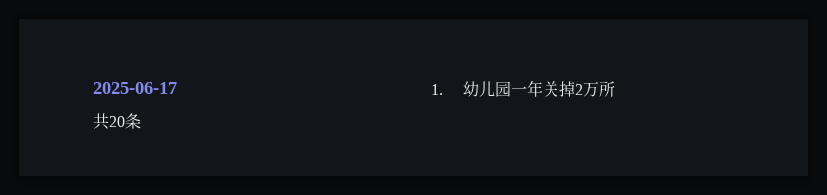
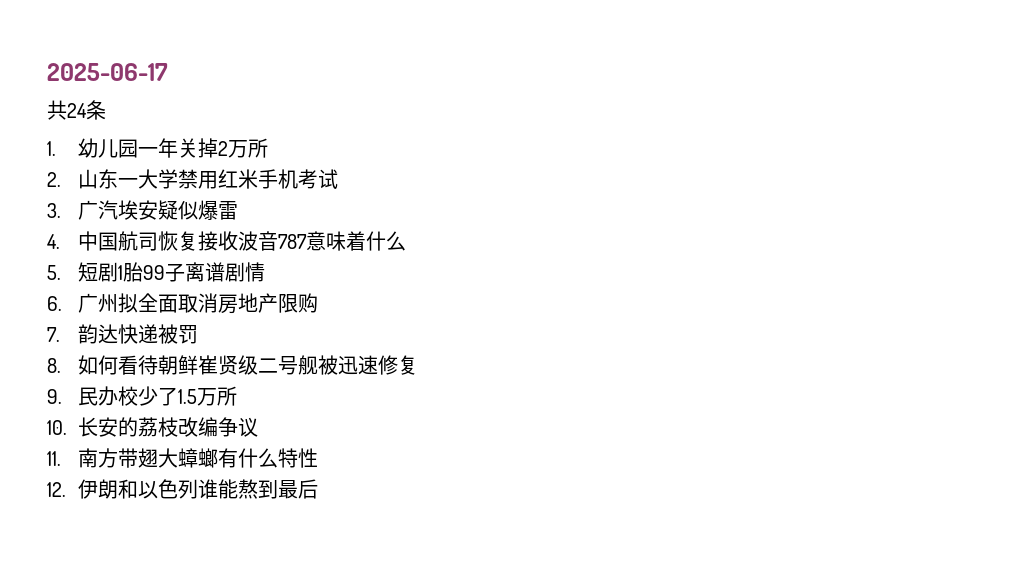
- 共20条
+ 共24条
+ 2.山东一大学禁用红米手机考试
+ 3.广汽埃安疑似爆雷
+ 4.中国航司恢复接收波音787意味着什么
+ 5.短剧1胎99子离谱剧情
+ 6.广州拟全面取消房地产限购
+ 7.韵达快递被罚
+ 8.如何看待朝鲜崔贤级二号舰被迅速修复
+ 9.民办校少了1.5万所
+ 10.长安的荔枝改编争议
+ 11.南方带翅大蟑螂有什么特性
+ 12.伊朗和以色列谁能熬到最后

